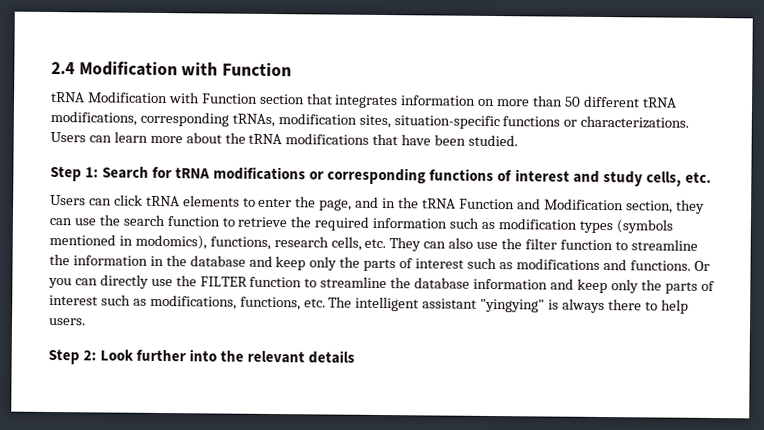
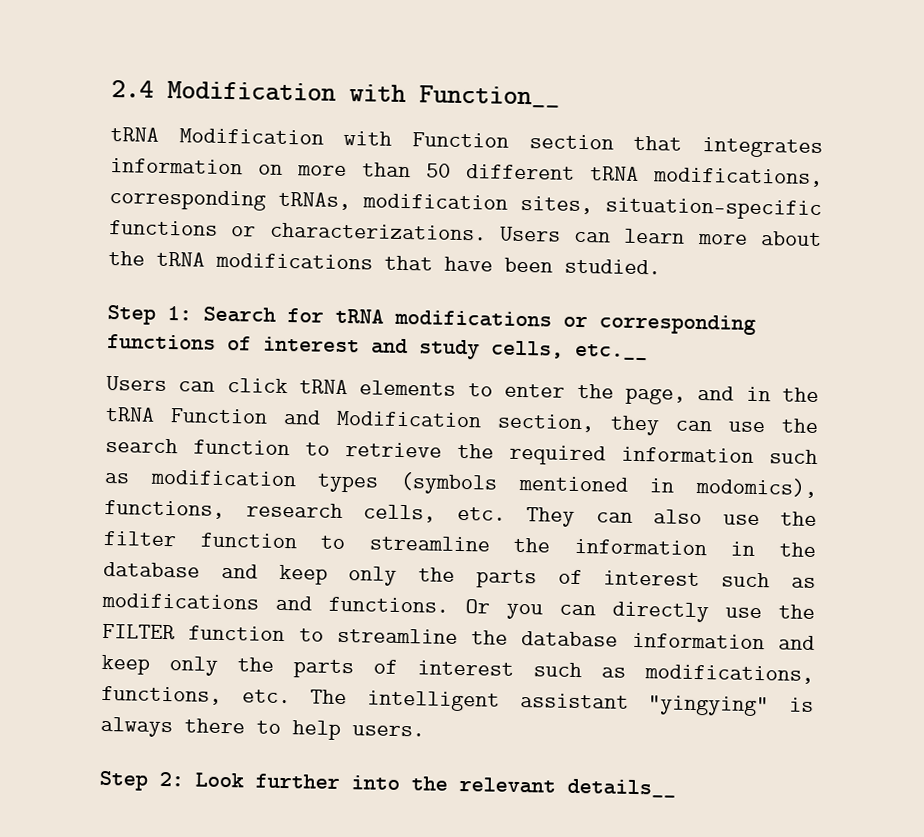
- 2.4 Modification with Function
+ 2.4 Modification with Function__
- Step 1: Search for tRNA modifications or corresponding functions of interest and study cells, etc.
+ Step 1: Search for tRNA modifications or corresponding functions of interest and study cells, etc.__
- Step 2: Look further into the relevant details
+ Step 2: Look further into the relevant details__

